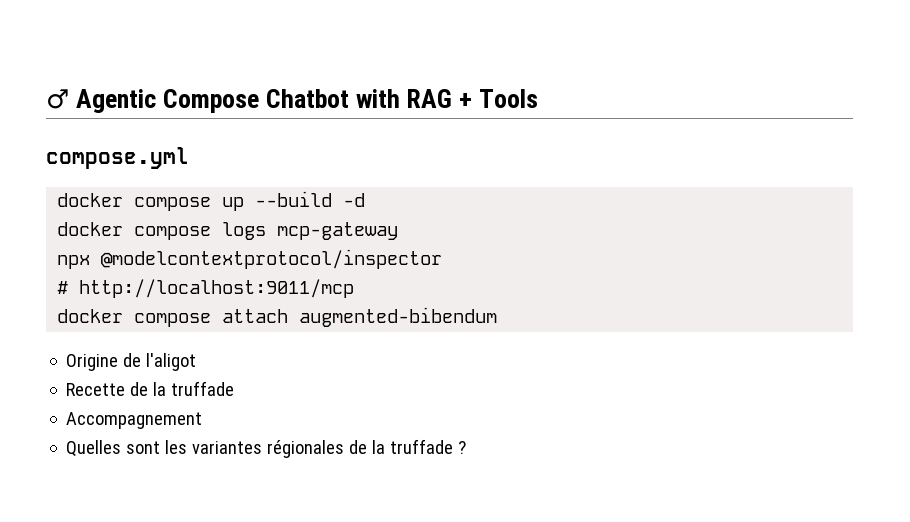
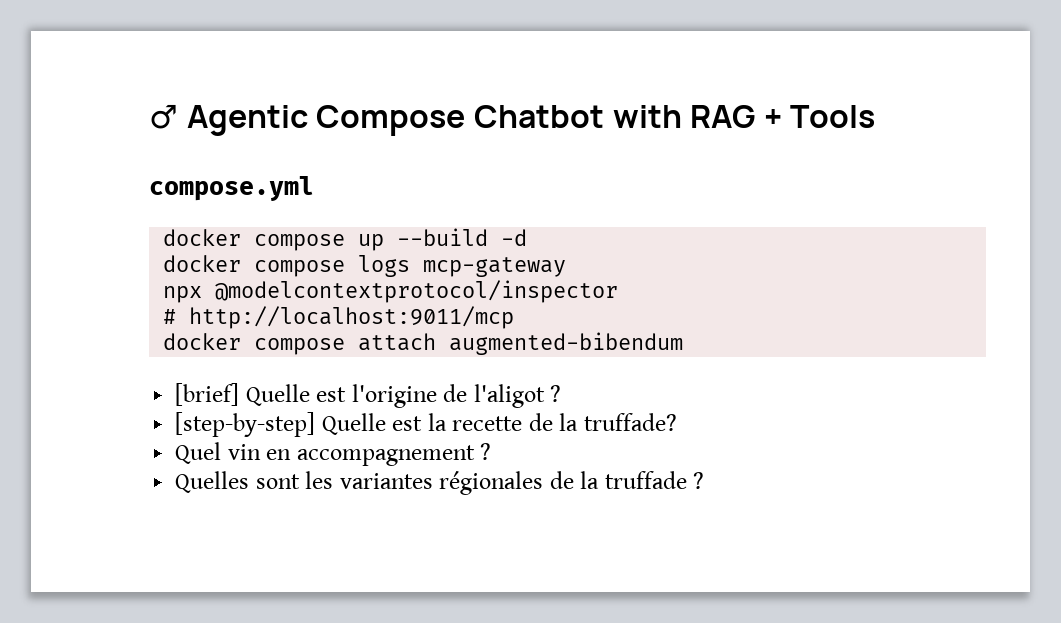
- Origine de l'aligot
- Recette de la truffade
- Accompagnement
+ [brief] Quelle est l'origine de l'aligot ?
+ [step-by-step] Quelle est la recette de la truffade?
+ Quel vin en accompagnement ?

